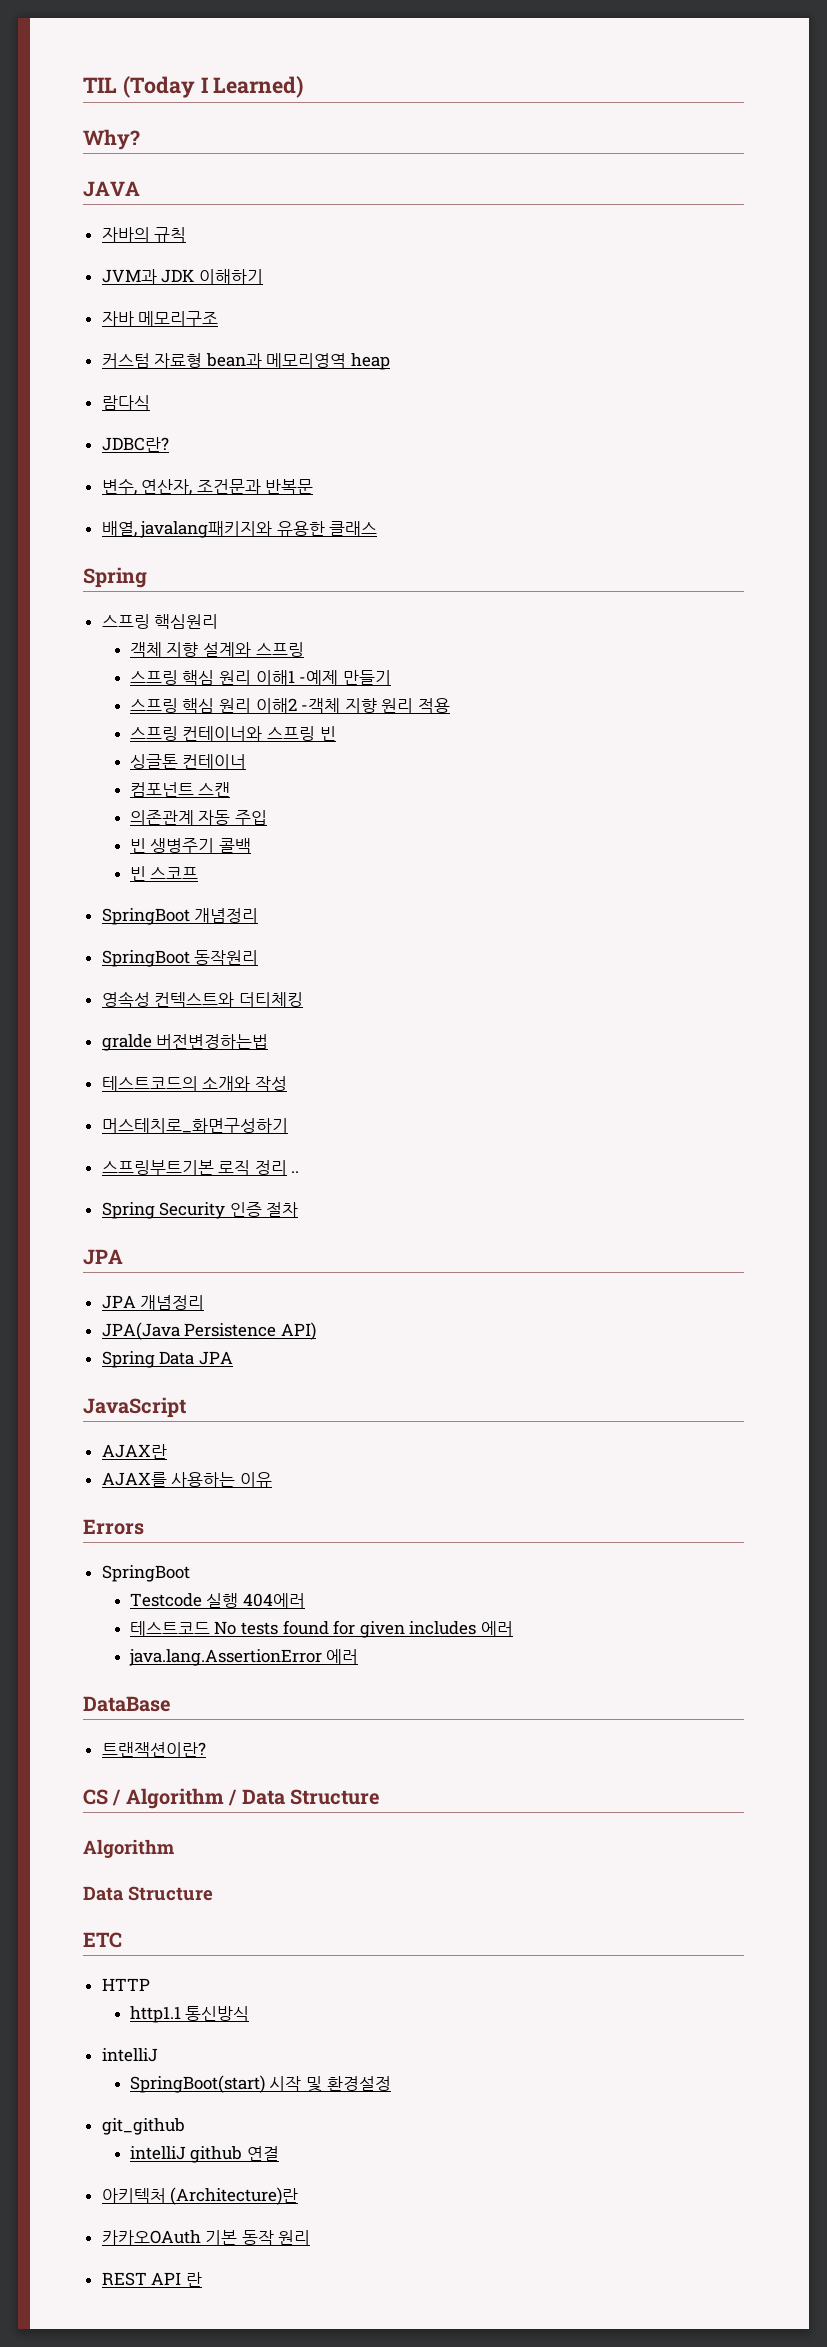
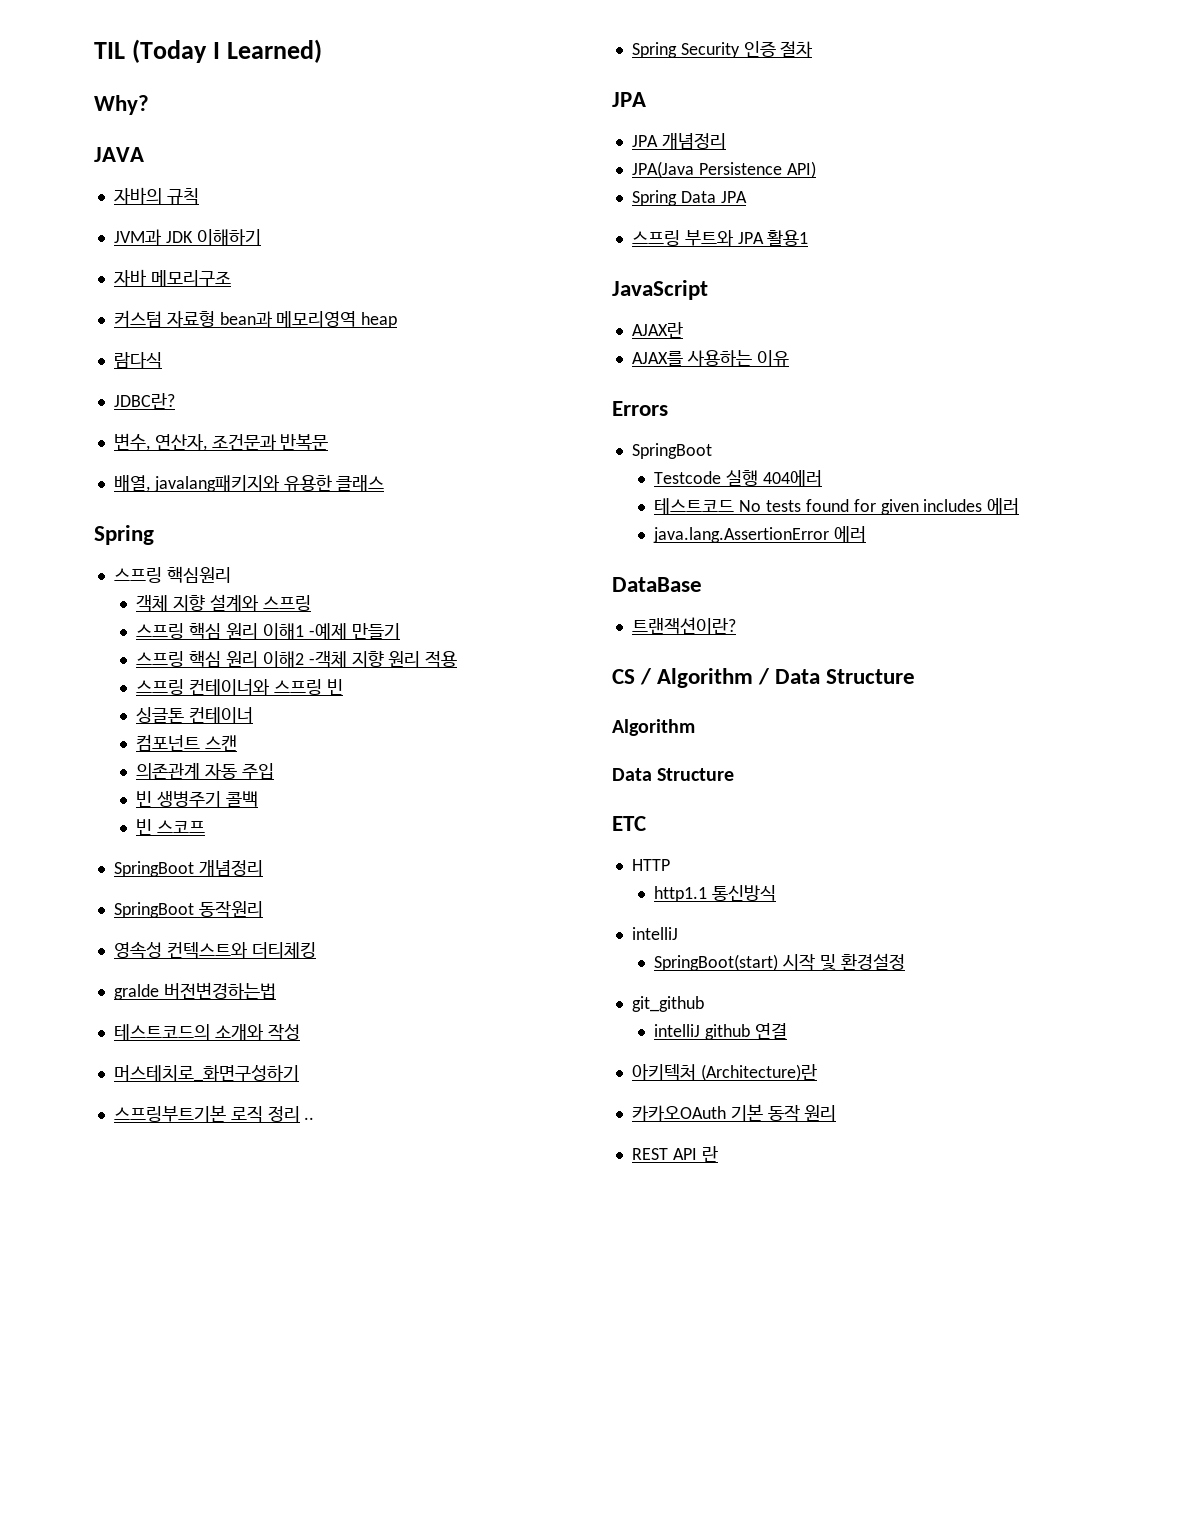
+ 스프링 부트와 JPA 활용1

